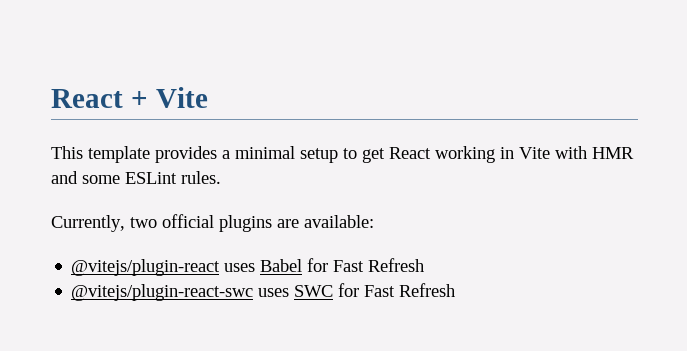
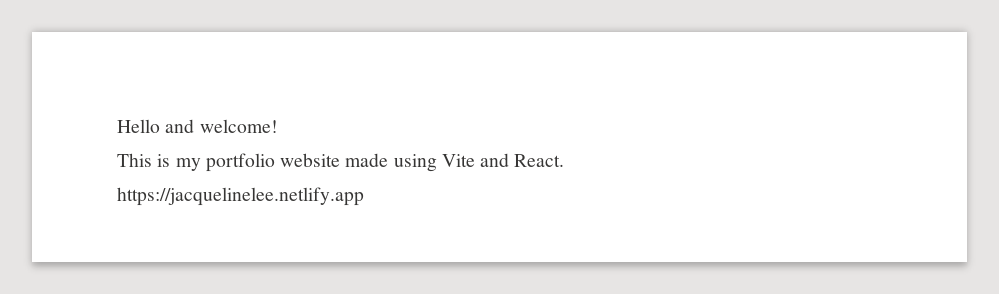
- React + Vite
- This template provides a minimal setup to get React working in Vite with HMR and some ESLint rules.
- Currently, two official plugins are available:
- @vitejs/plugin-react uses Babel for Fast Refresh
- @vitejs/plugin-react-swc uses SWC for Fast Refresh
+ Hello and welcome!
+ This is my portfolio website made using Vite and React.
+ https://jacquelinelee.netlify.app

